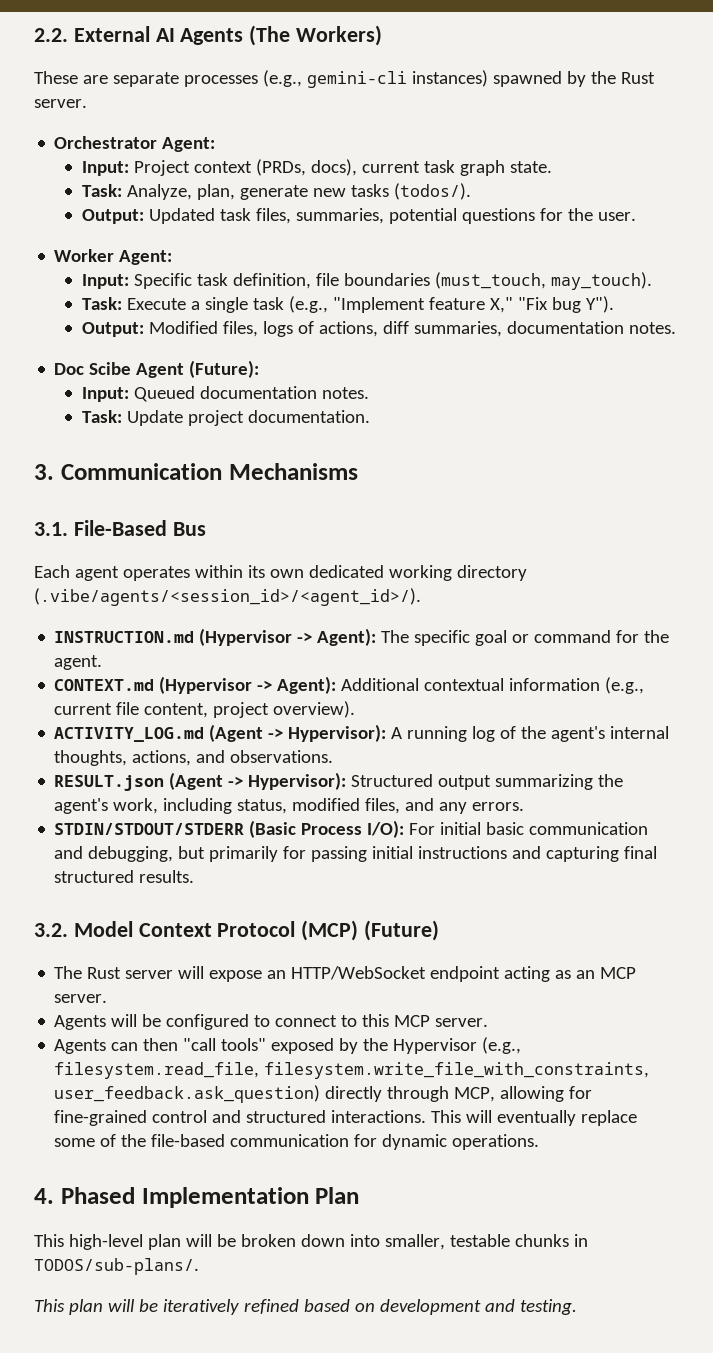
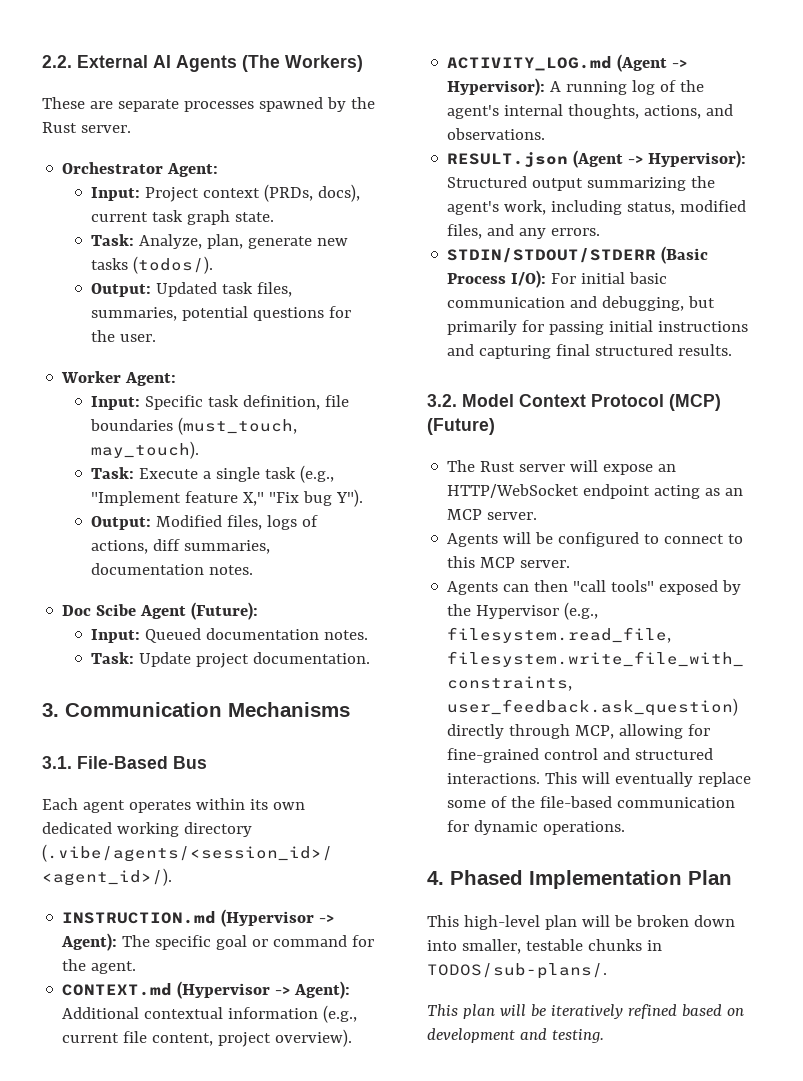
- These are separate processes (e.g., gemini-cli instances) spawned by the Rust server.
+ These are separate processes spawned by the Rust server.

